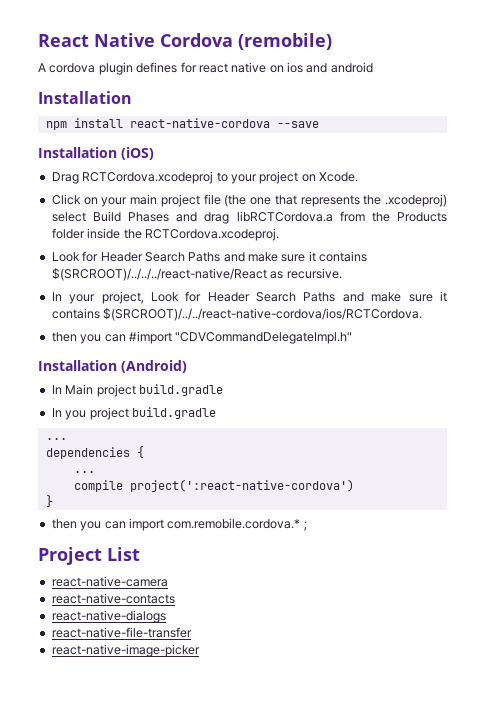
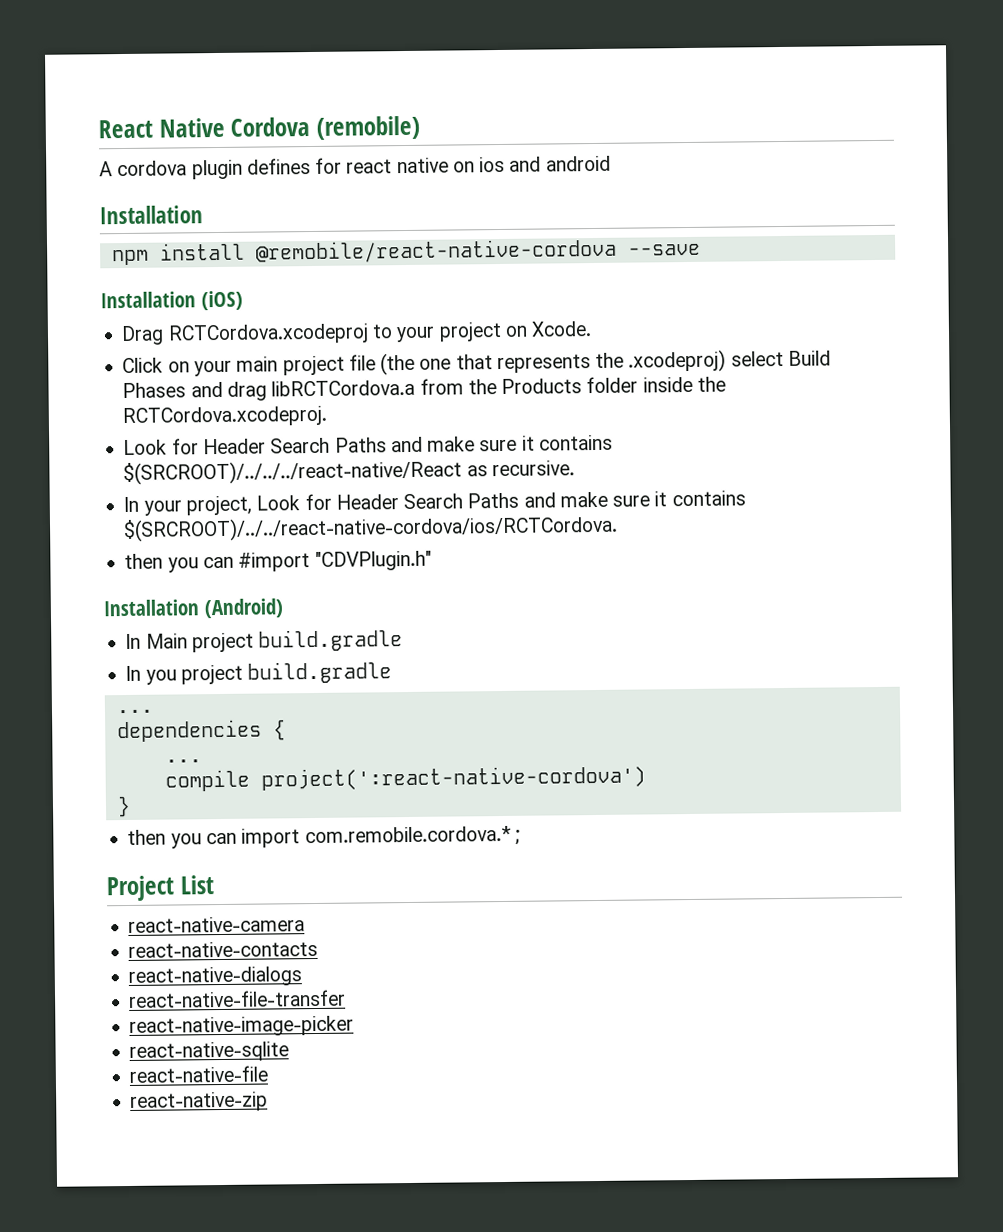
- npm install react-native-cordova --save
+ npm install @remobile/react-native-cordova --save
- then you can #import "CDVCommandDelegateImpl.h"
+ then you can #import "CDVPlugin.h"
+ react-native-sqlite
+ react-native-file
+ react-native-zip

